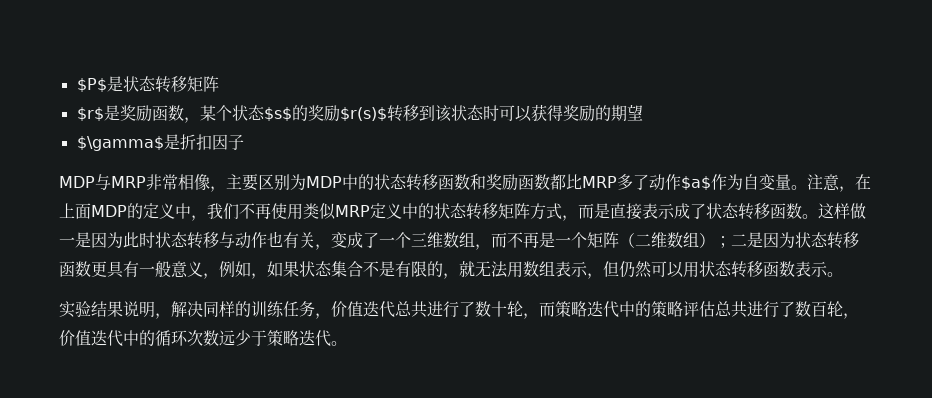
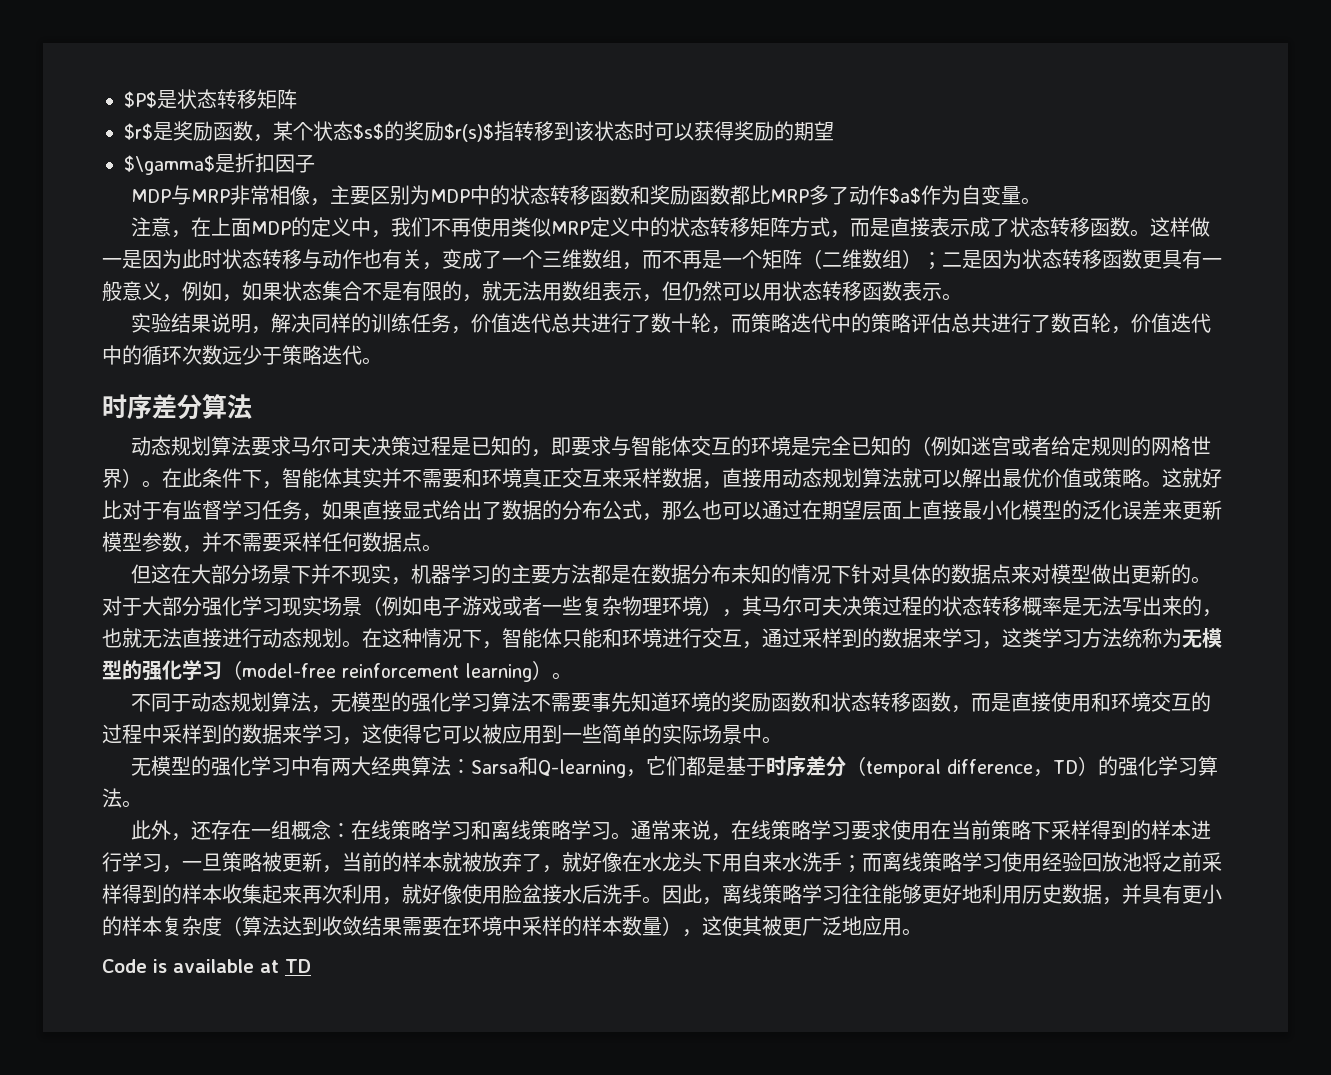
- $r$是奖励函数，某个状态$s$的奖励$r(s)$转移到该状态时可以获得奖励的期望
+ $r$是奖励函数，某个状态$s$的奖励$r(s)$指转移到该状态时可以获得奖励的期望
- MDP与MRP非常相像，主要区别为MDP中的状态转移函数和奖励函数都比MRP多了动作$a$作为自变量。注意，在上面MDP的定义中，我们不再使用类似MRP定义中的状态转移矩阵方式，而是直接表示成了状态转移函数。
+ MDP与MRP非常相像，主要区别为MDP中的状态转移函数和奖励函数都比MRP多了动作$a$作为自变量。
+ 注意，在上面MDP的定义中，我们不再使用类似MRP定义中的状态转移矩阵方式，而是直接表示成了状态转移函数。
+ 时序差分算法
+ 动态规划算法要求马尔可夫决策过程是已知的，即要求与智能体交互的环境是完全已知的（例如迷宫或者给定规则的网格世界）。在此条件下，智能体其实并不需要和环境真正交互来采样数据，直接用动态规划算法就可以解出最优价值或策略。这就好比对于有监督学习任务，如果直接显式给出了数据的分布公式，那么也可以通过在期望层面上直接最小化模型的泛化误差来更新模型参数，并不需要采样任何数据点。
+ 但这在大部分场景下并不现实，机器学习的主要方法都是在数据分布未知的情况下针对具体的数据点来对模型做出更新的。对于大部分强化学习现实场景（例如电子游戏或者一些复杂物理环境），其马尔可夫决策过程的状态转移概率是无法写出来的，也就无法直接进行动态规划。在这种情况下，智能体只能和环境进行交互，通过采样到的数据来学习，这类学习方法统称为无模型的强化学习（model-free reinforcement learning）。
+ 不同于动态规划算法，无模型的强化学习算法不需要事先知道环境的奖励函数和状态转移函数，而是直接使用和环境交互的过程中采样到的数据来学习，这使得它可以被应用到一些简单的实际场景中。
+ 无模型的强化学习中有两大经典算法：Sarsa和Q-learning，它们都是基于时序差分（temporal difference，TD）的强化学习算法。
+ 此外，还存在一组概念：在线策略学习和离线策略学习。通常来说，在线策略学习要求使用在当前策略下采样得到的样本进行学习，一旦策略被更新，当前的样本就被放弃了，就好像在水龙头下用自来水洗手；而离线策略学习使用经验回放池将之前采样得到的样本收集起来再次利用，就好像使用脸盆接水后洗手。因此，离线策略学习往往能够更好地利用历史数据，并具有更小的样本复杂度（算法达到收敛结果需要在环境中采样的样本数量），这使其被更广泛地应用。
+ Code is available at TD

